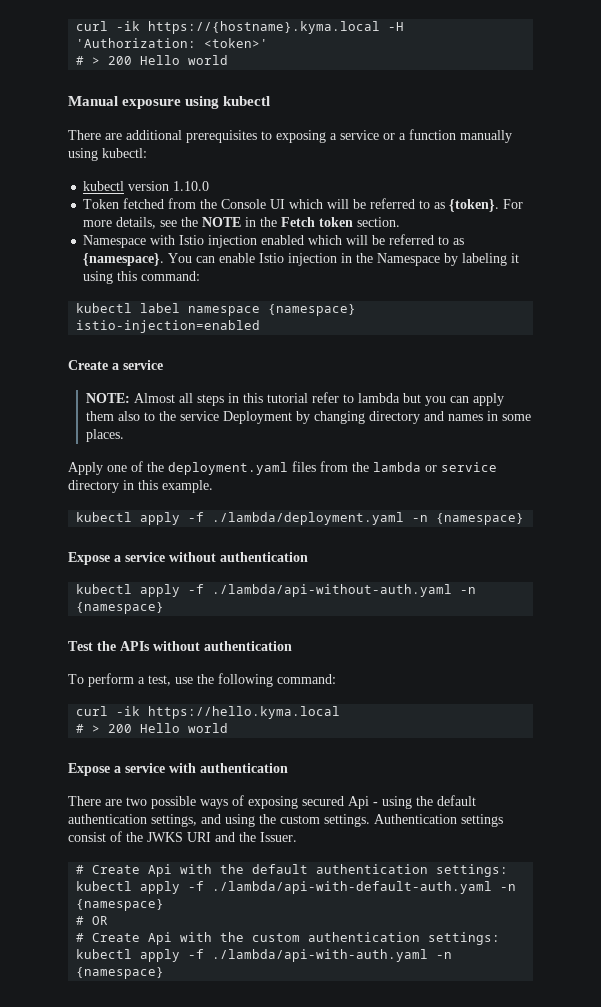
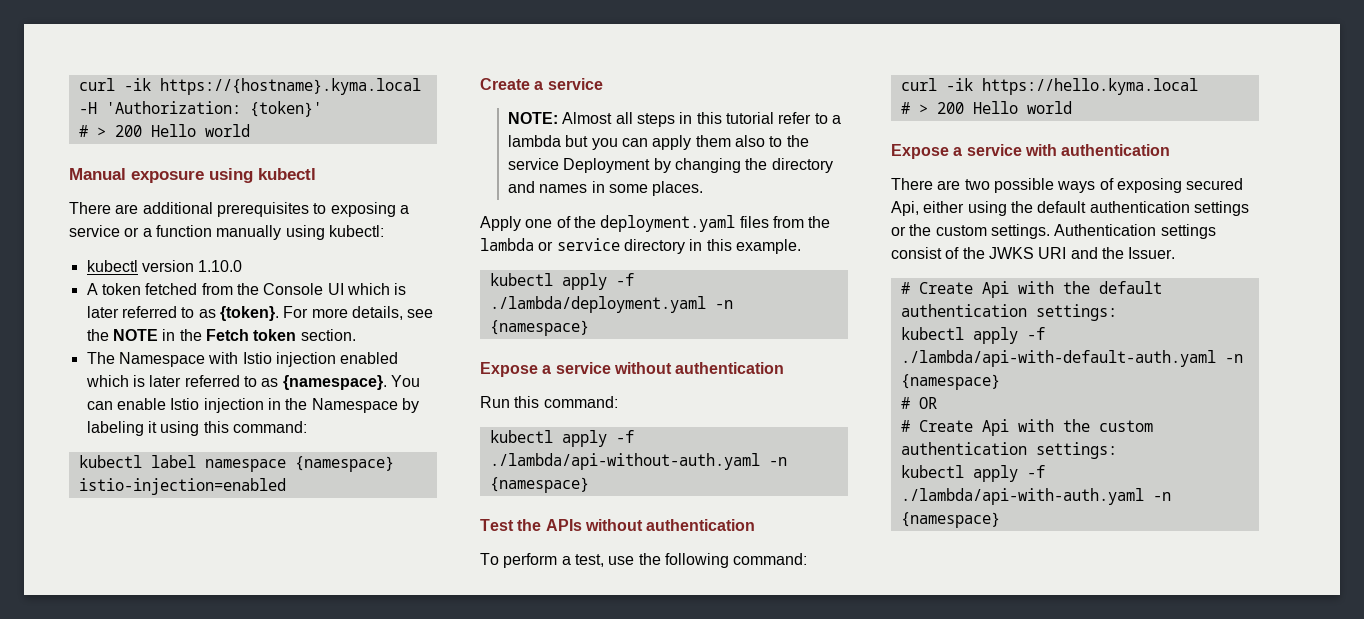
- curl -ik https://{hostname}.kyma.local -H 'Authorization: <token>'
+ curl -ik https://{hostname}.kyma.local -H 'Authorization: {token}'
- Token fetched from the Console UI which will be referred to as {token}.
+ A token fetched from the Console UI which is later referred to as {token}.
- Namespace with Istio injection enabled which will be referred to as {namespace}.
+ The Namespace with Istio injection enabled which is later referred to as {namespace}.
- NOTE: Almost all steps in this tutorial refer to lambda but you can apply them also to the service Deployment by changing directory and names in some places.
+ NOTE: Almost all steps in this tutorial refer to a lambda but you can apply them also to the service Deployment by changing the directory and names in some places.
+ Run this command:
- There are two possible ways of exposing secured Api - using the default authentication settings, and using the custom settings.
+ There are two possible ways of exposing secured Api, either using the default authentication settings or the custom settings.

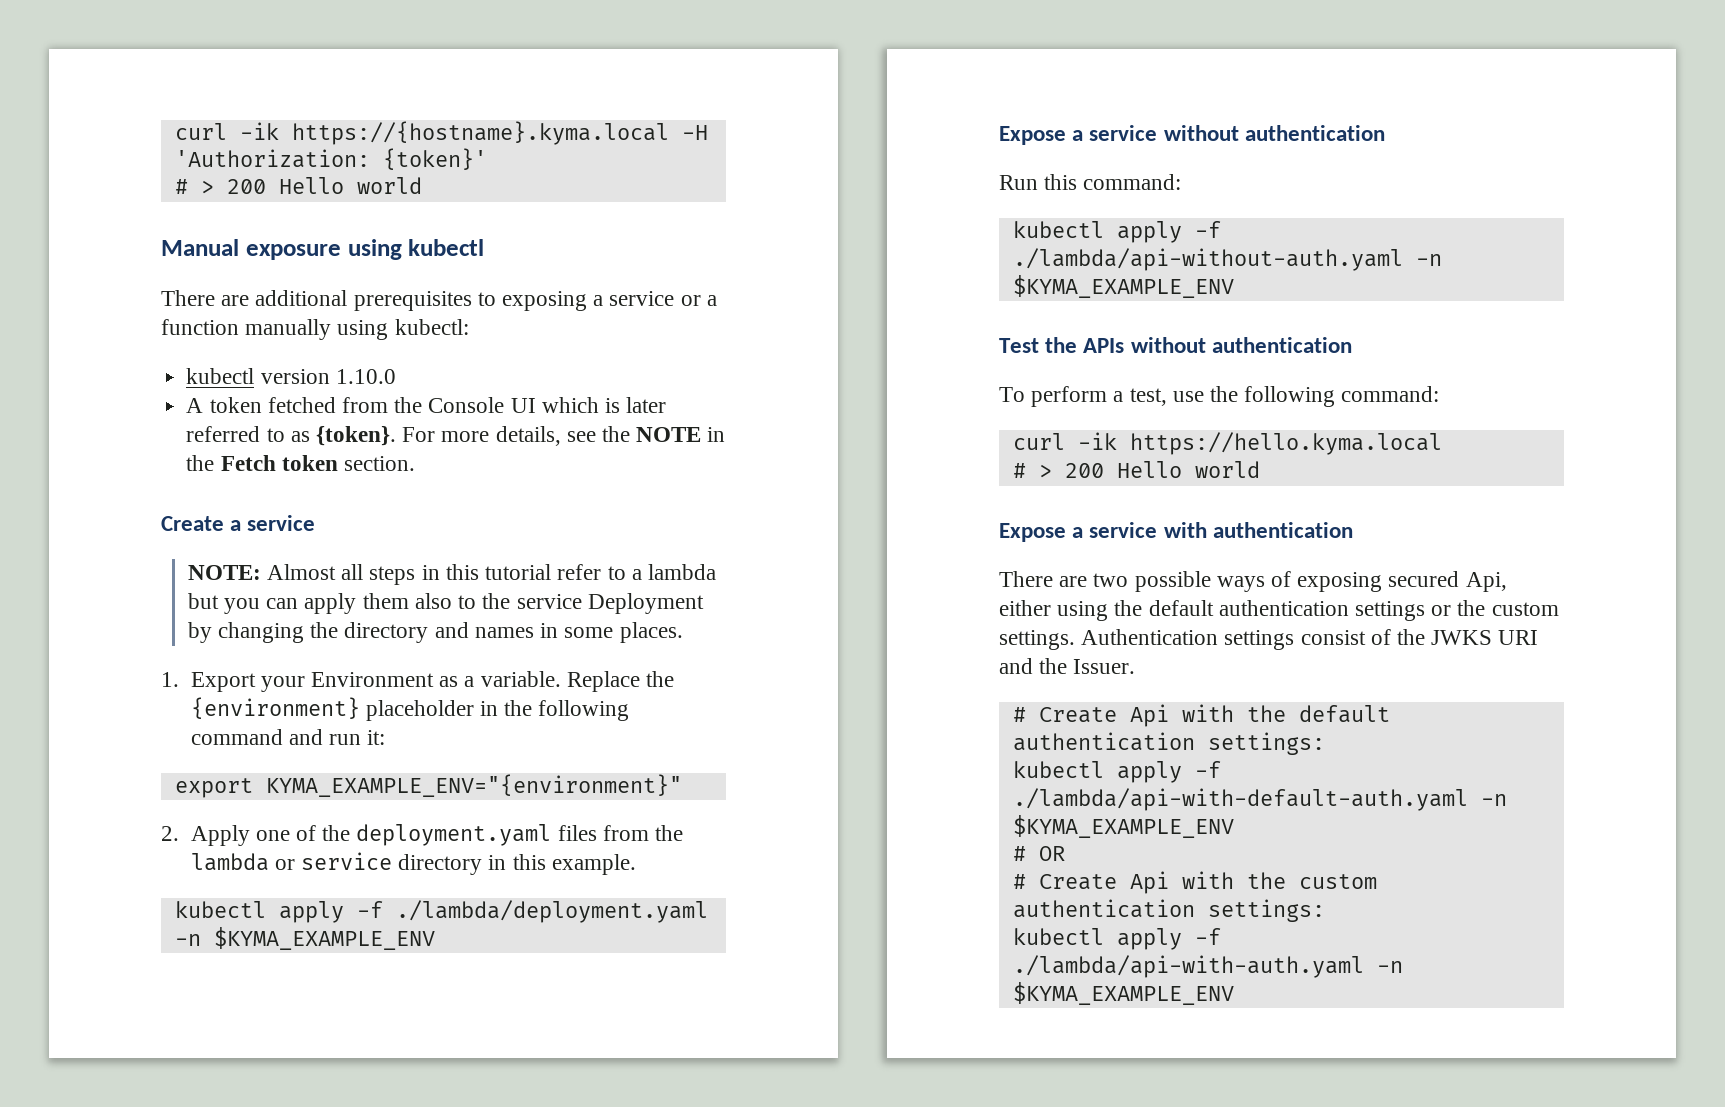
- The Namespace with Istio injection enabled which is later referred to as {namespace}. You can enable Istio injection in the Namespace by labeling it using this command:
- kubectl label namespace {namespace} istio-injection=enabled
- Apply one of the deployment.yaml files from the lambda or service directory in this example.
+ 1. Export your Environment as a variable. Replace the {environment} placeholder in the following command and run it:
+ export KYMA_EXAMPLE_ENV="{environment}"
+ 2. Apply one of the deployment.yaml files from the lambda or service directory in this example.
- kubectl apply -f ./lambda/deployment.yaml -n {namespace}
+ kubectl apply -f ./lambda/deployment.yaml -n $KYMA_EXAMPLE_ENV
- kubectl apply -f ./lambda/api-without-auth.yaml -n {namespace}
+ kubectl apply -f ./lambda/api-without-auth.yaml -n $KYMA_EXAMPLE_ENV
- kubectl apply -f ./lambda/api-with-default-auth.yaml -n {namespace}
+ kubectl apply -f ./lambda/api-with-default-auth.yaml -n $KYMA_EXAMPLE_ENV
- kubectl apply -f ./lambda/api-with-auth.yaml -n {namespace}
+ kubectl apply -f ./lambda/api-with-auth.yaml -n $KYMA_EXAMPLE_ENV

